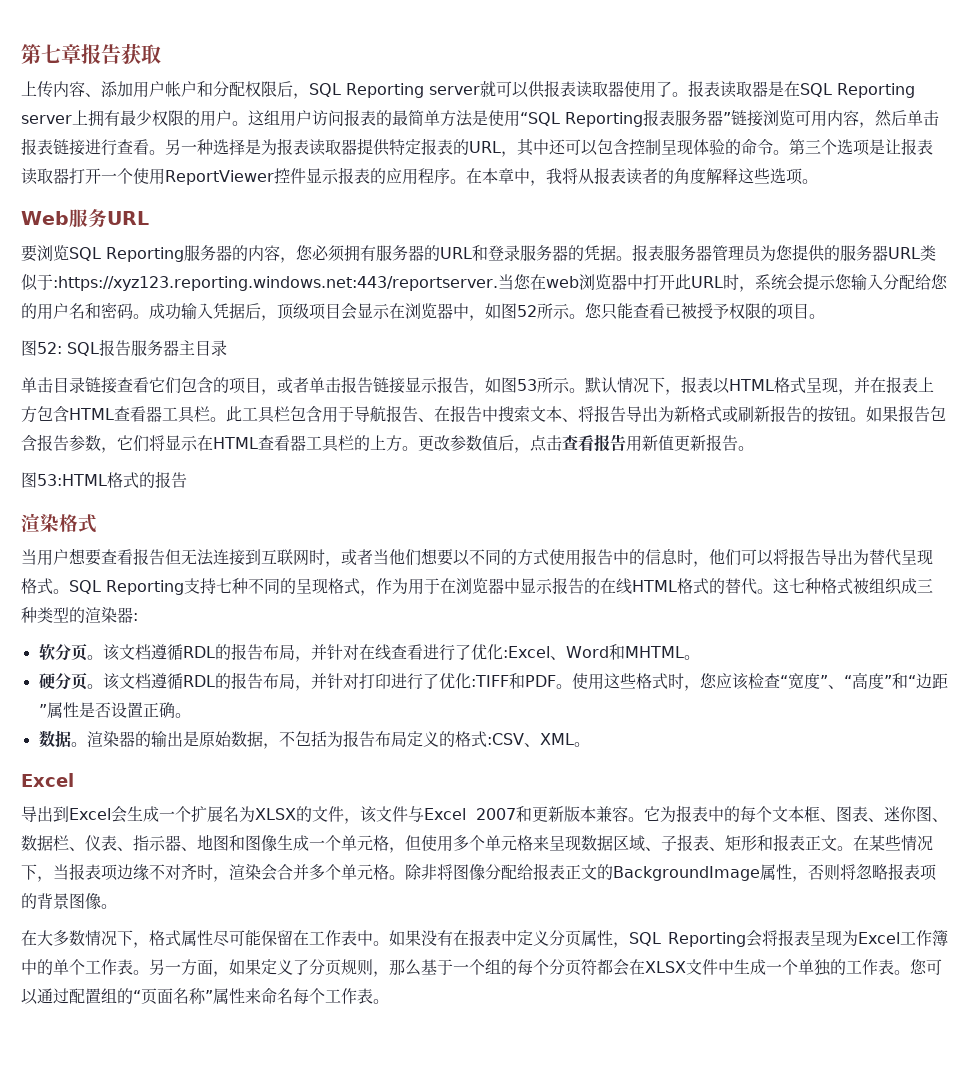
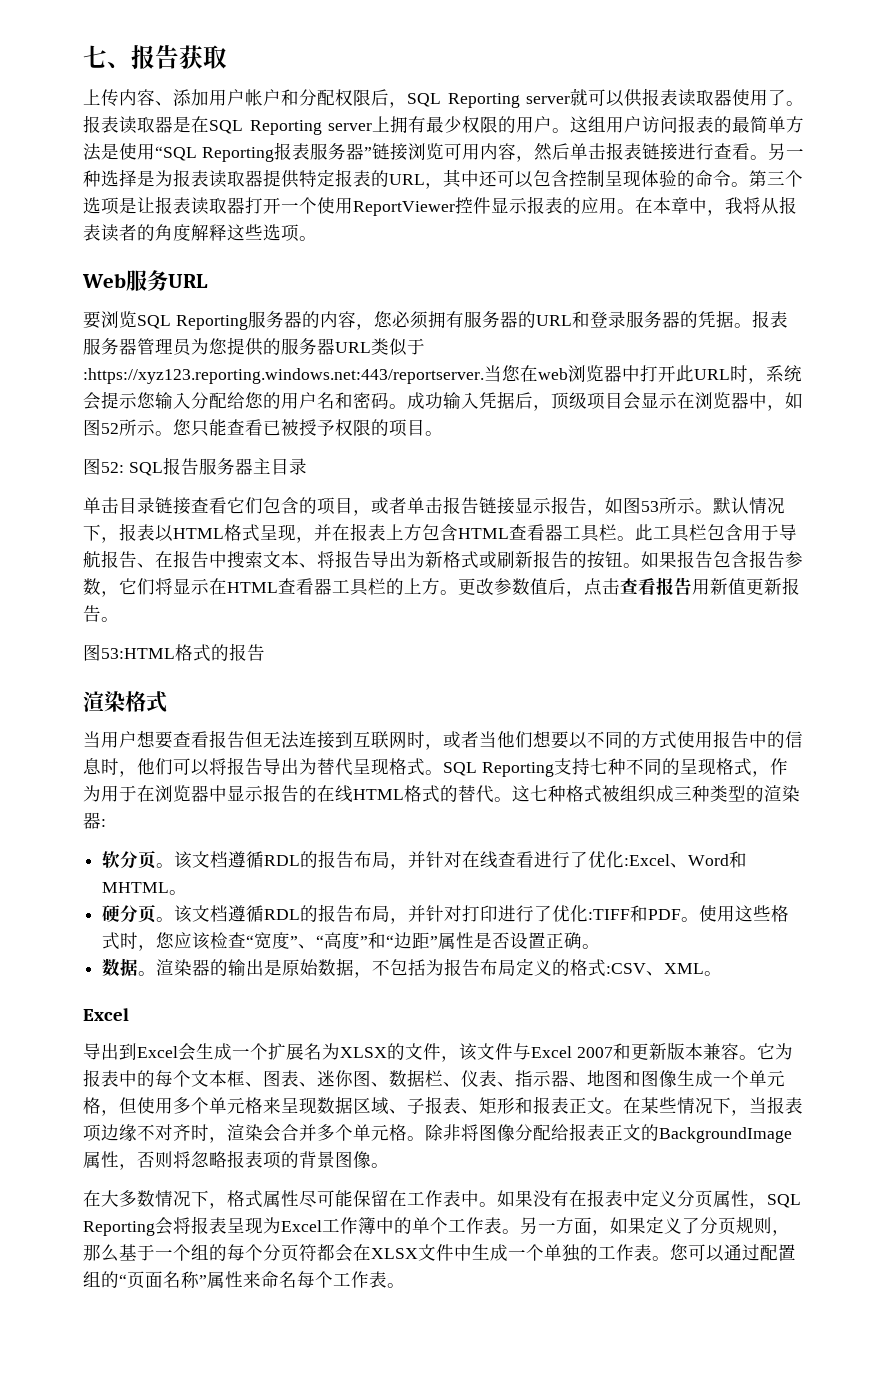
- 第七章报告获取
+ 七、报告获取
- 第三个选项是让报表读取器打开一个使用ReportViewer控件显示报表的应用程序。
+ 第三个选项是让报表读取器打开一个使用ReportViewer控件显示报表的应用。

